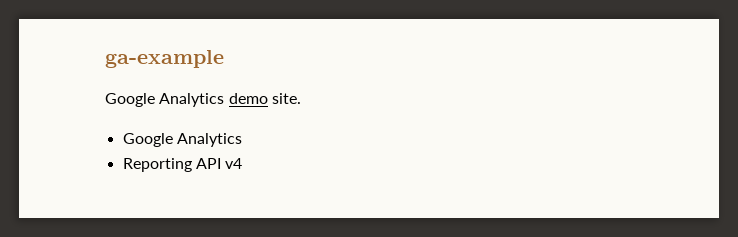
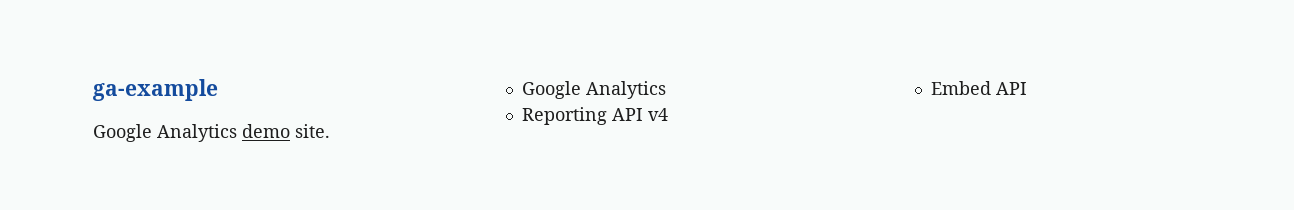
+ Embed API

